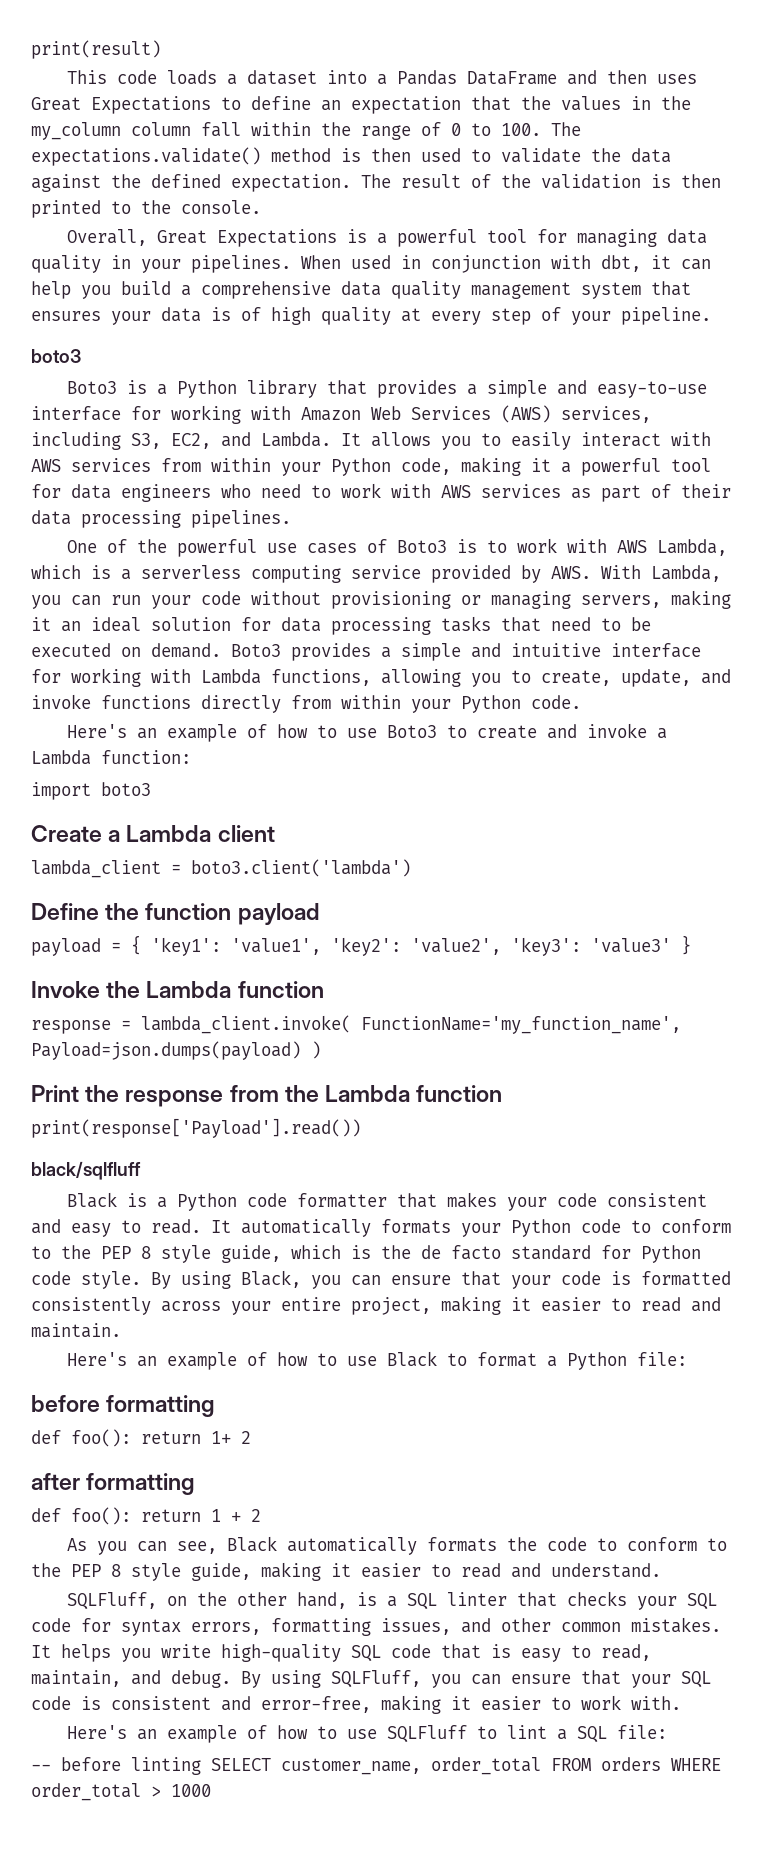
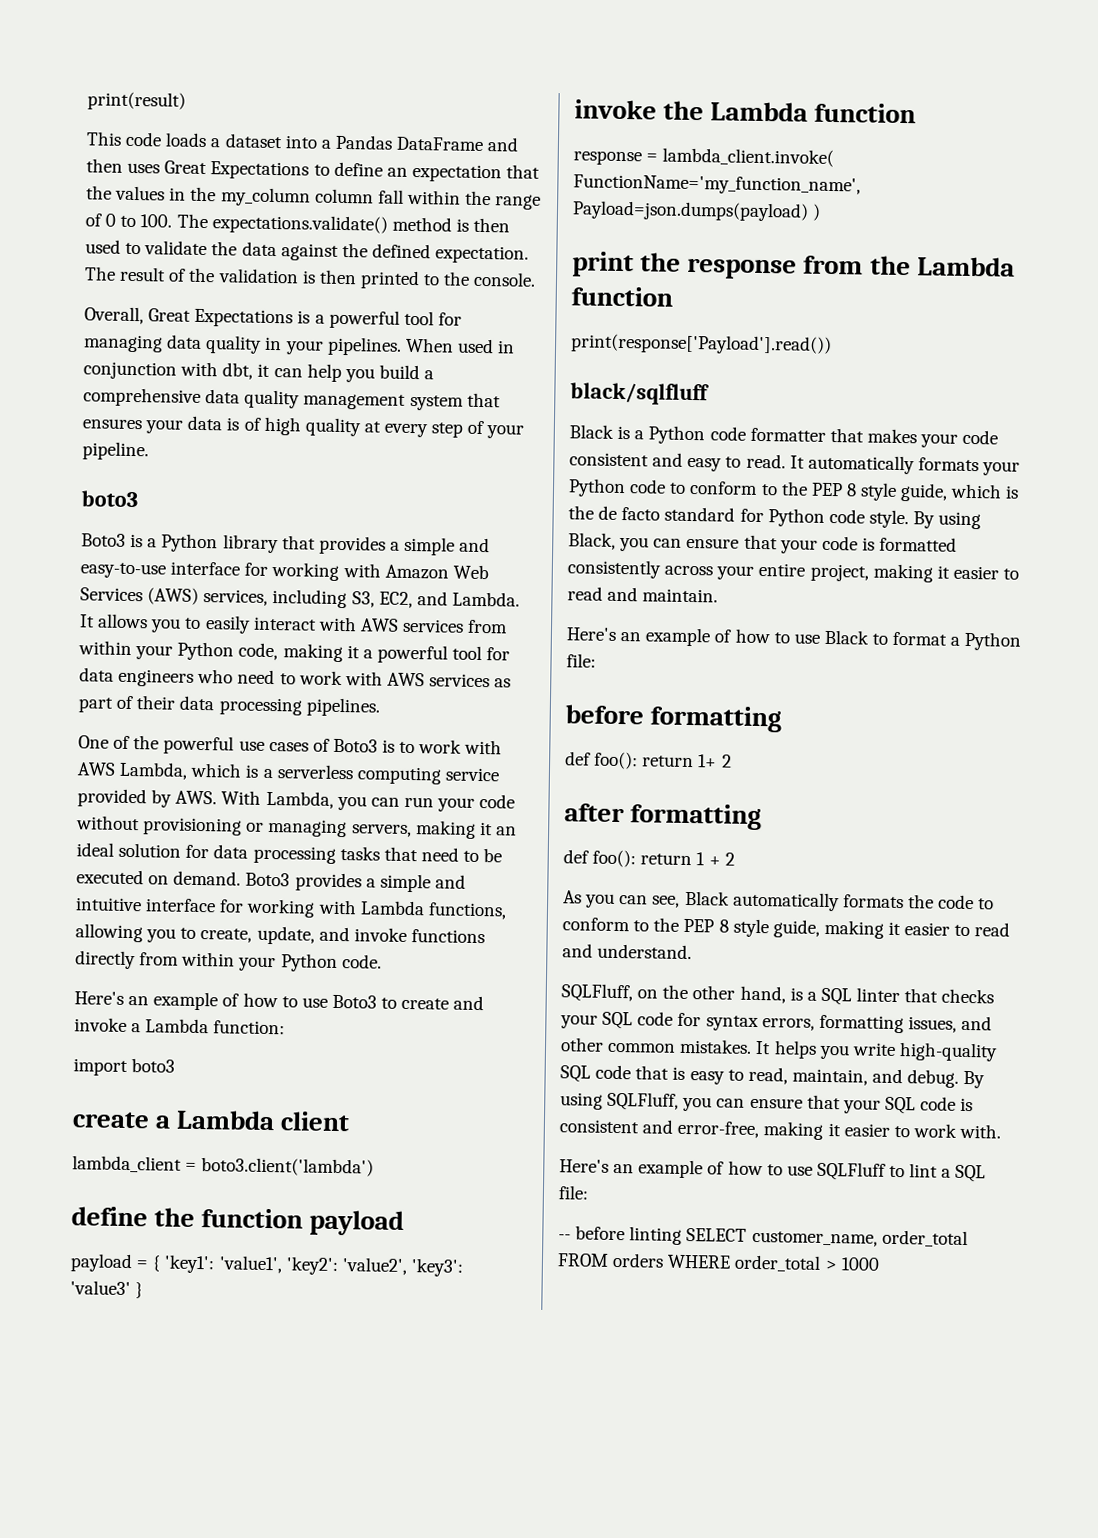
- Create a Lambda client
+ create a Lambda client
- Define the function payload
+ define the function payload
- Invoke the Lambda function
+ invoke the Lambda function
- Print the response from the Lambda function
+ print the response from the Lambda function

